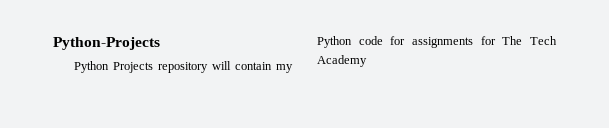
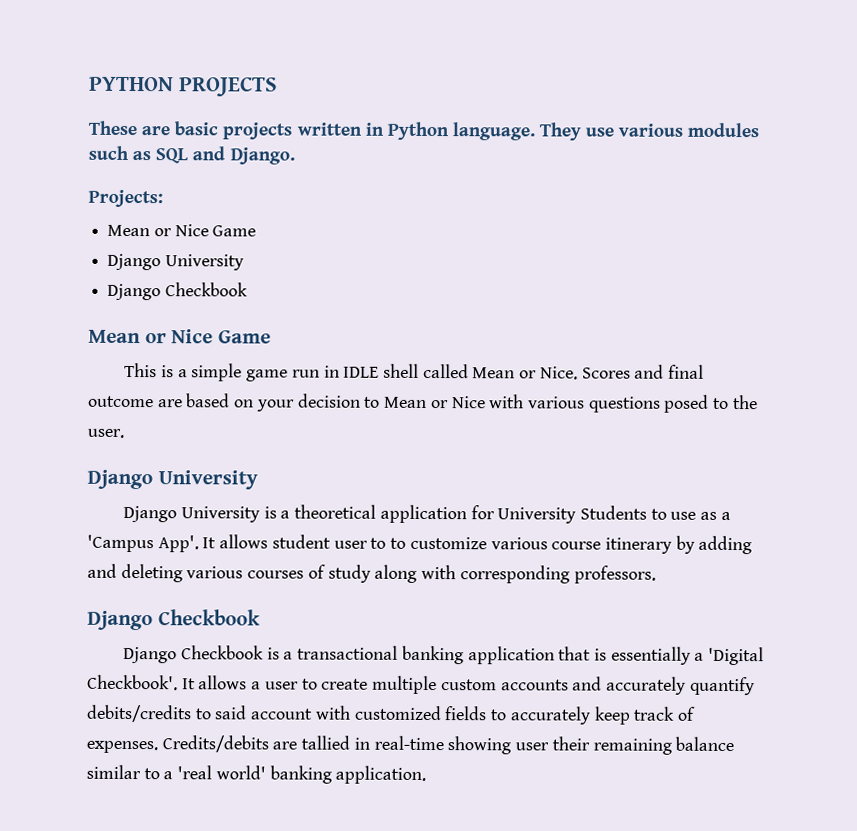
- Python-Projects
- Python Projects repository will contain my Python code for assignments for The Tech Academy
+ PYTHON PROJECTS
+ These are basic projects written in Python language. They use various modules such as SQL and Django.
+ Projects:
+ Mean or Nice Game
+ Django University
+ Django Checkbook
+ Mean or Nice Game
+ This is a simple game run in IDLE shell called Mean or Nice. Scores and final outcome are based on your decision to Mean or Nice with various questions posed to the user.
+ Django University
+ Django University is a theoretical application for University Students to use as a 'Campus App'. It allows student user to to customize various course itinerary by adding and deleting various courses of study along with corresponding professors.
+ Django Checkbook
+ Django Checkbook is a transactional banking application that is essentially a 'Digital Checkbook'. It allows a user to create multiple custom accounts and accurately quantify debits/credits to said account with customized fields to accurately keep track of expenses. Credits/debits are tallied in real-time showing user their remaining balance similar to a 'real world' banking application.

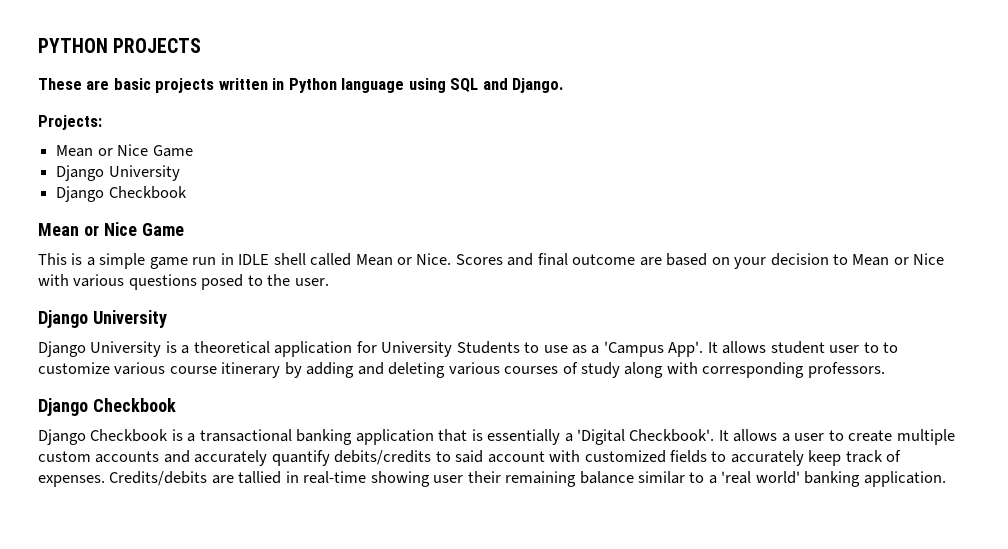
- These are basic projects written in Python language. They use various modules such as SQL and Django.
+ These are basic projects written in Python language using SQL and Django.

